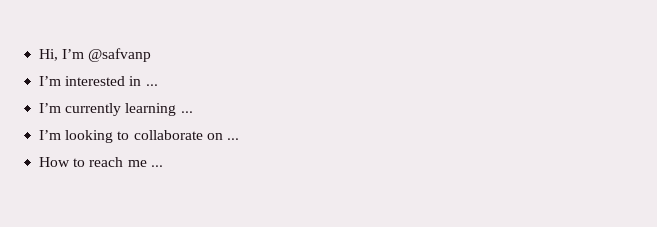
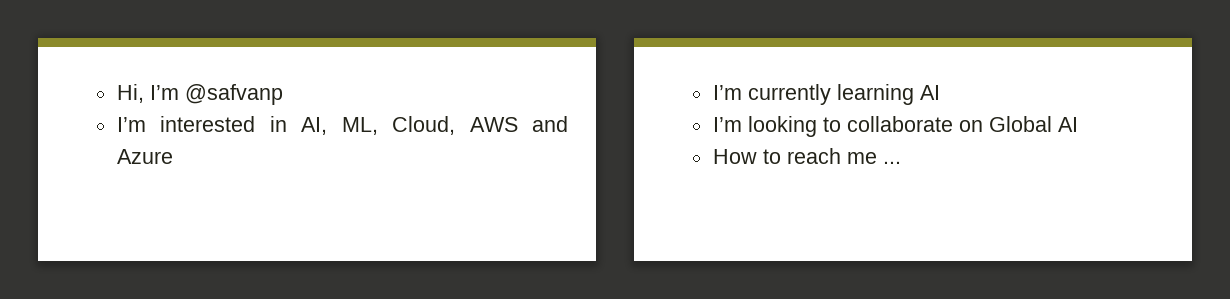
- I’m interested in ...
+ I’m interested in AI, ML, Cloud, AWS and Azure
- I’m currently learning ...
+ I’m currently learning AI
- I’m looking to collaborate on ...
+ I’m looking to collaborate on Global AI

